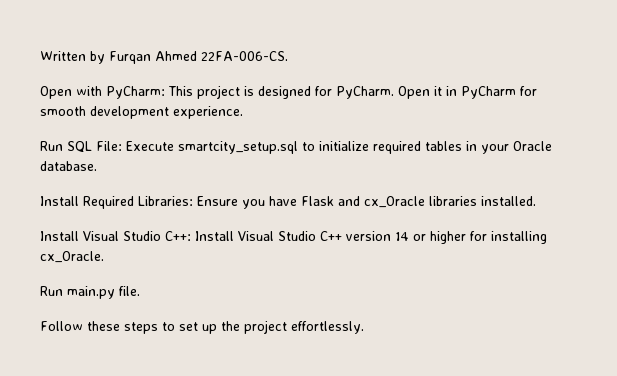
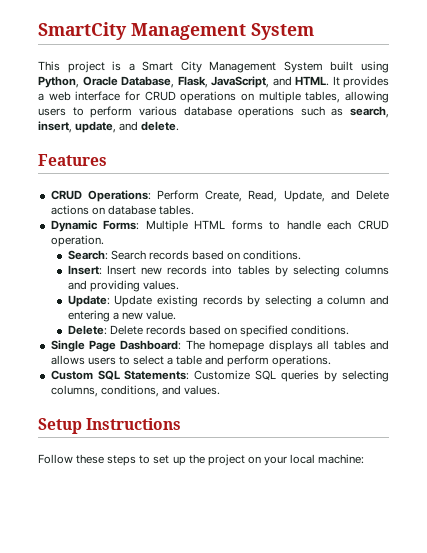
- Written by Furqan Ahmed 22FA-006-CS.
- Open with PyCharm: This project is designed for PyCharm. Open it in PyCharm for smooth development experience.
- Run SQL File: Execute smartcity_setup.sql to initialize required tables in your Oracle database.
- Install Required Libraries: Ensure you have Flask and cx_Oracle libraries installed.
- Install Visual Studio C++: Install Visual Studio C++ version 14 or higher for installing cx_Oracle.
- Run main.py file.
+ SmartCity Management System
+ This project is a Smart City Management System built using Python, Oracle Database, Flask, JavaScript, and HTML. It provides a web interface for CRUD operations on multiple tables, allowing users to perform various database operations such as search, insert, update, and delete.
+ Features
+ CRUD Operations: Perform Create, Read, Update, and Delete actions on database tables.
+ Dynamic Forms: Multiple HTML forms to handle each CRUD operation.
+ Search: Search records based on conditions.
+ Insert: Insert new records into tables by selecting columns and providing values.
+ Update: Update existing records by selecting a column and entering a new value.
+ Delete: Delete records based on specified conditions.
+ Single Page Dashboard: The homepage displays all tables and allows users to select a table and perform operations.
+ Custom SQL Statements: Customize SQL queries by selecting columns, conditions, and values.
+ Setup Instructions
- Follow these steps to set up the project effortlessly.
+ Follow these steps to set up the project on your local machine:

